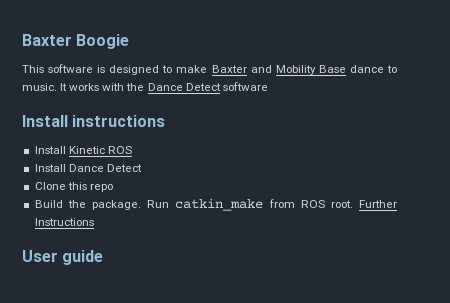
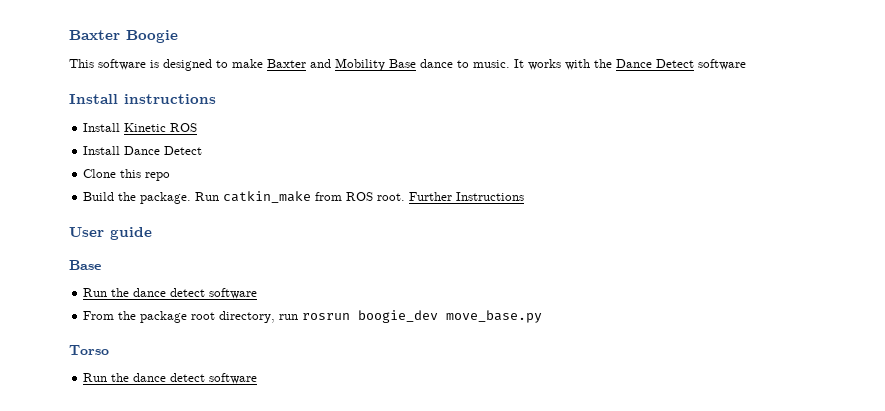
  User guide
+ Base
+ Run the dance detect software
+ From the package root directory, run rosrun boogie_dev move_base.py
+ Torso
+ Run the dance detect software

